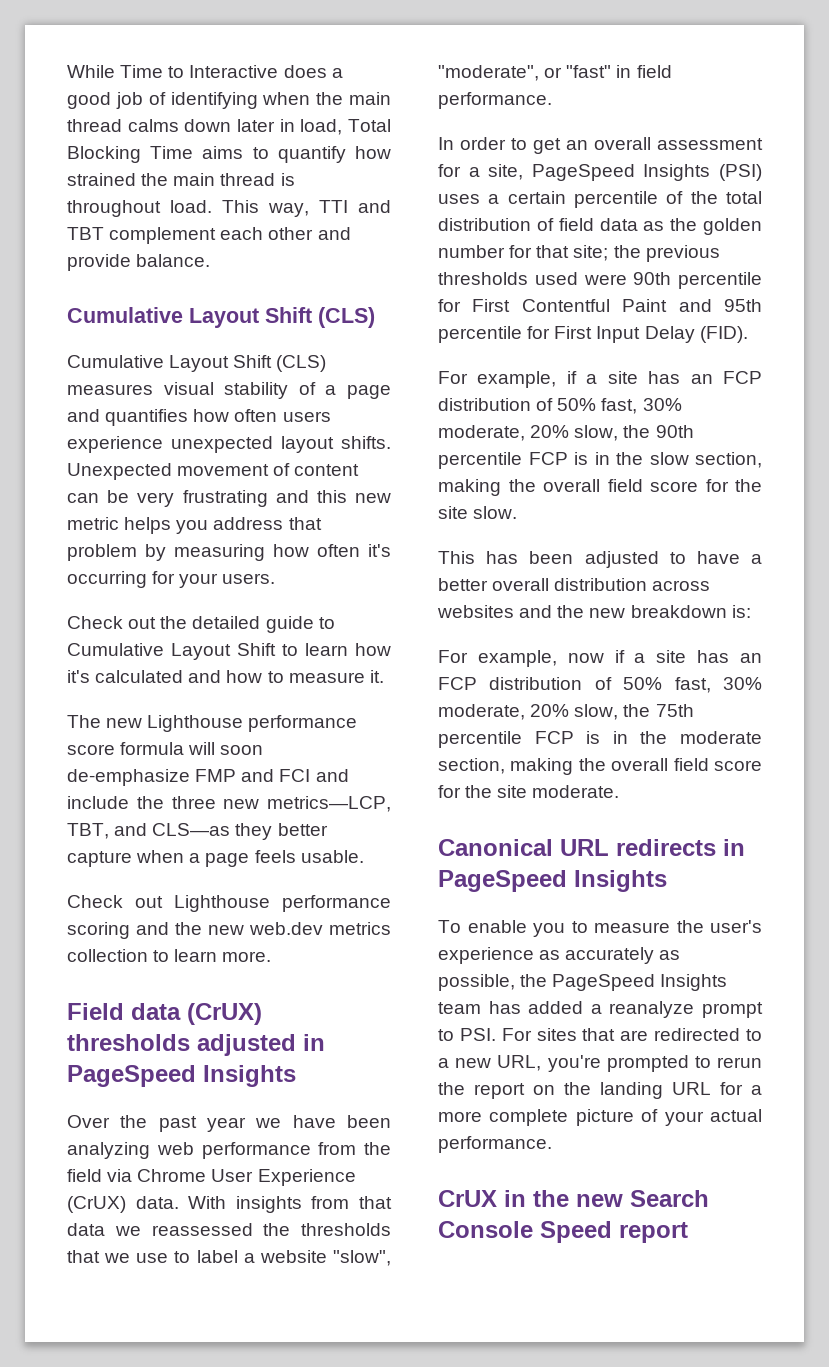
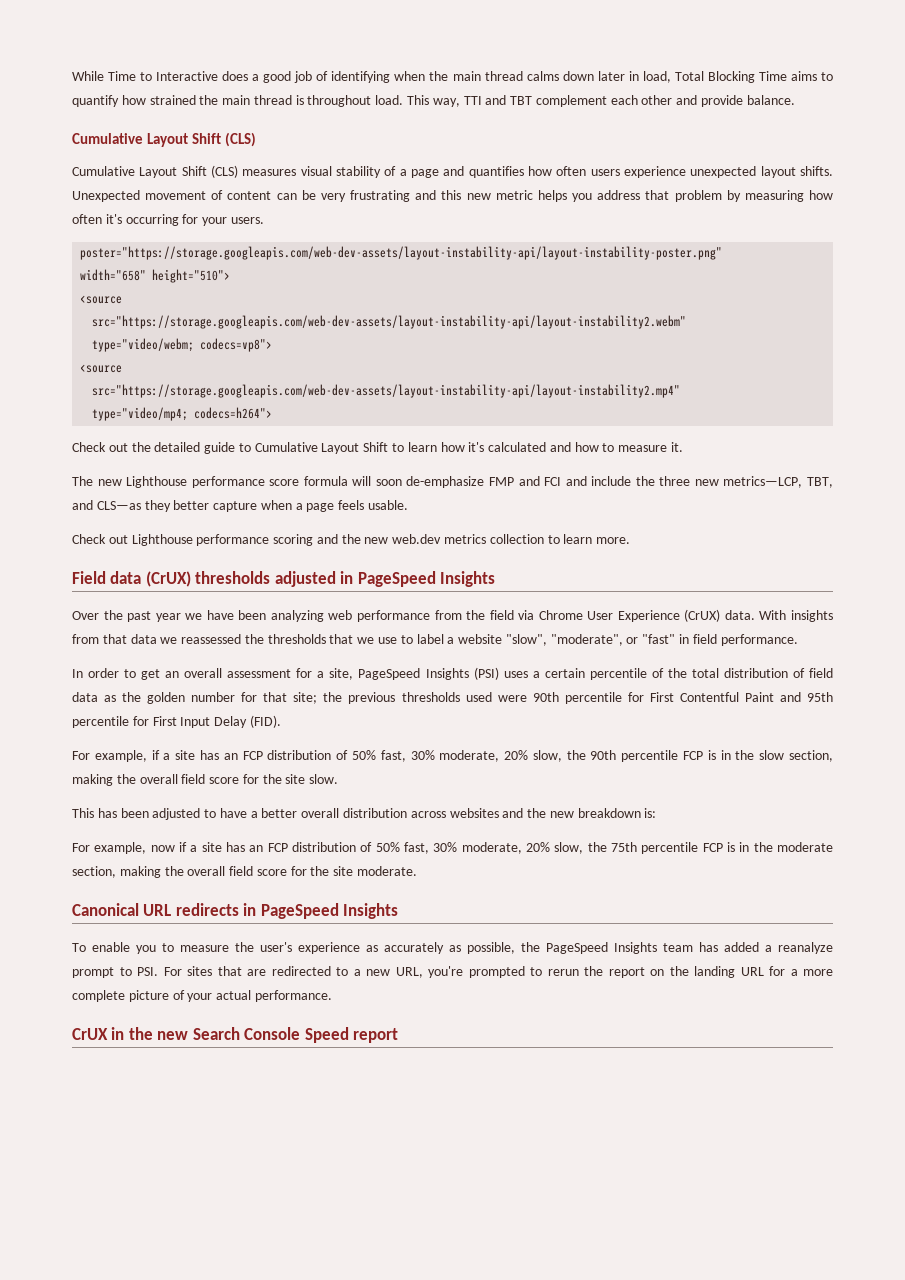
+ poster="https://storage.googleapis.com/web-dev-assets/layout-instability-api/layout-instability-poster.png"
+ width="658" height="510">
+ <source
+ src="https://storage.googleapis.com/web-dev-assets/layout-instability-api/layout-instability2.webm"
+ type="video/webm; codecs=vp8">
+ <source
+ src="https://storage.googleapis.com/web-dev-assets/layout-instability-api/layout-instability2.mp4"
+ type="video/mp4; codecs=h264">

